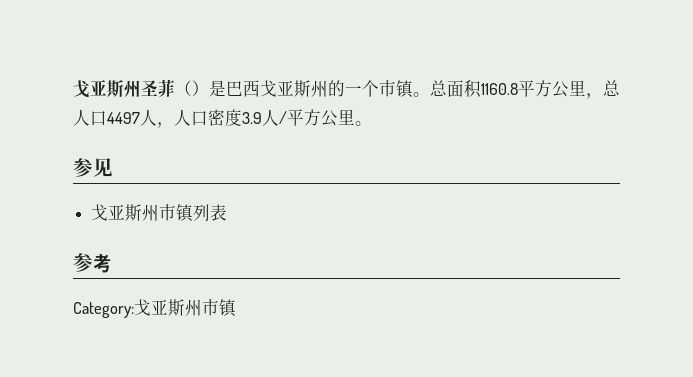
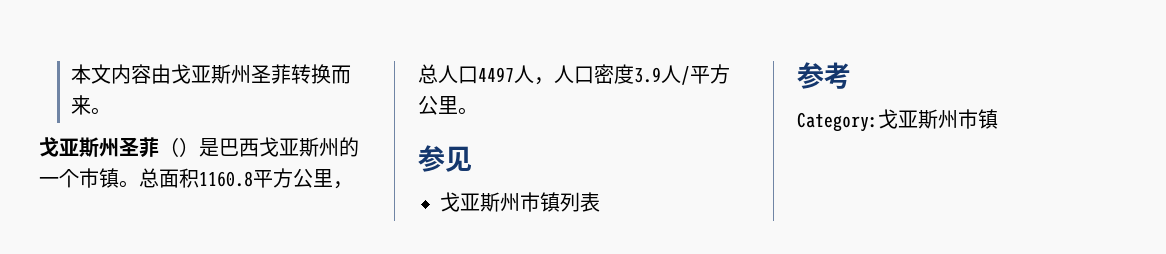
+ 本文内容由戈亚斯州圣菲转换而来。

